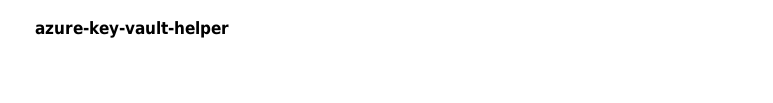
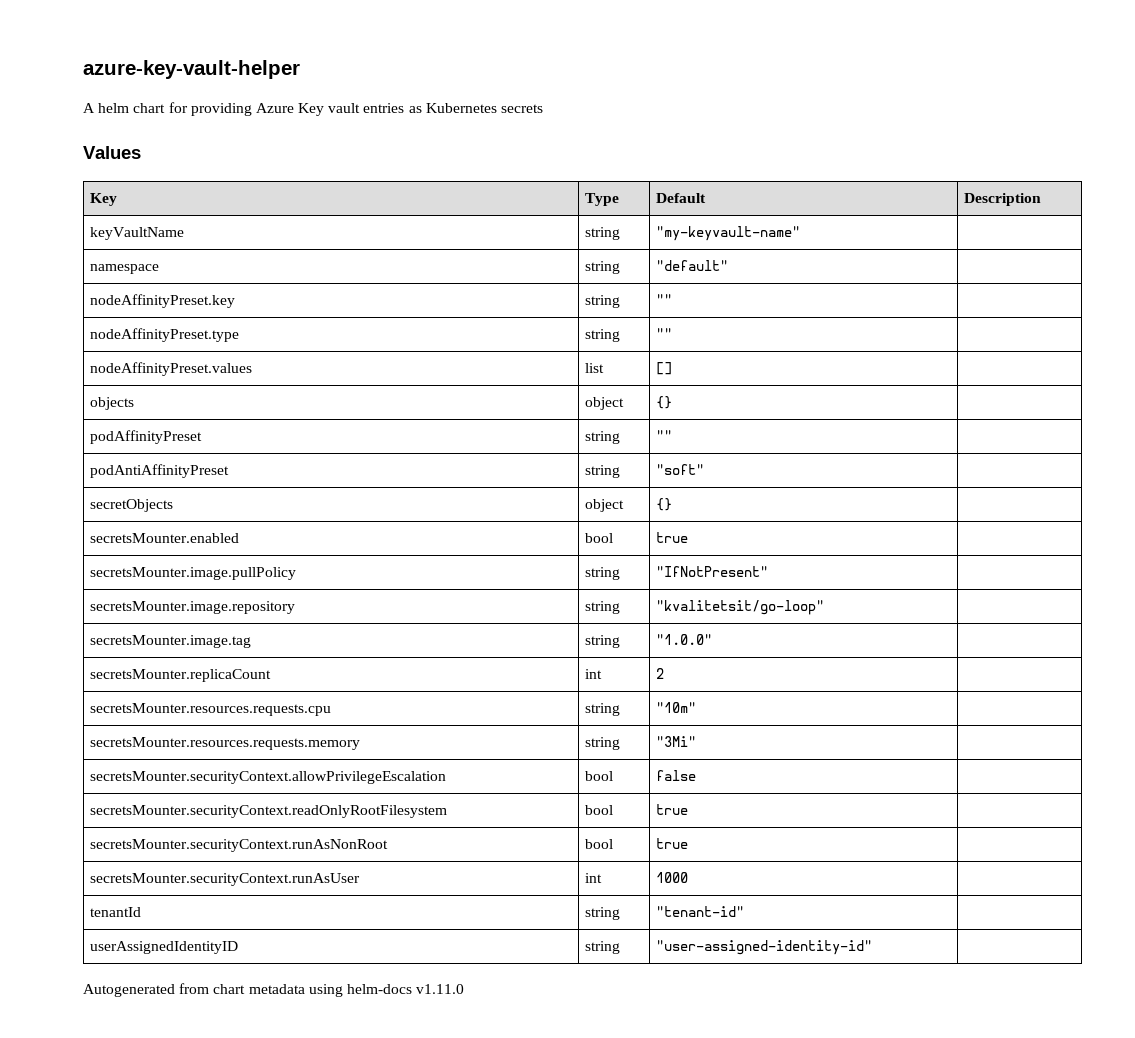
+ A helm chart for providing Azure Key vault entries as Kubernetes secrets
+ Values
+ Key | Type | Default | Description
+ keyVaultName | string | "my-keyvault-name" |
+ namespace | string | "default" |
+ nodeAffinityPreset.key | string | "" |
+ nodeAffinityPreset.type | string | "" |
+ nodeAffinityPreset.values | list | [] |
+ objects | object | {} |
+ podAffinityPreset | string | "" |
+ podAntiAffinityPreset | string | "soft" |
+ secretObjects | object | {} |
+ secretsMounter.enabled | bool | true |
+ secretsMounter.image.pullPolicy | string | "IfNotPresent" |
+ secretsMounter.image.repository | string | "kvalitetsit/go-loop" |
+ secretsMounter.image.tag | string | "1.0.0" |
+ secretsMounter.replicaCount | int | 2 |
+ secretsMounter.resources.requests.cpu | string | "10m" |
+ secretsMounter.resources.requests.memory | string | "3Mi" |
+ secretsMounter.securityContext.allowPrivilegeEscalation | bool | false |
+ secretsMounter.securityContext.readOnlyRootFilesystem | bool | true |
+ secretsMounter.securityContext.runAsNonRoot | bool | true |
+ secretsMounter.securityContext.runAsUser | int | 1000 |
+ tenantId | string | "tenant-id" |
+ userAssignedIdentityID | string | "user-assigned-identity-id" |
+ Autogenerated from chart metadata using helm-docs v1.11.0

